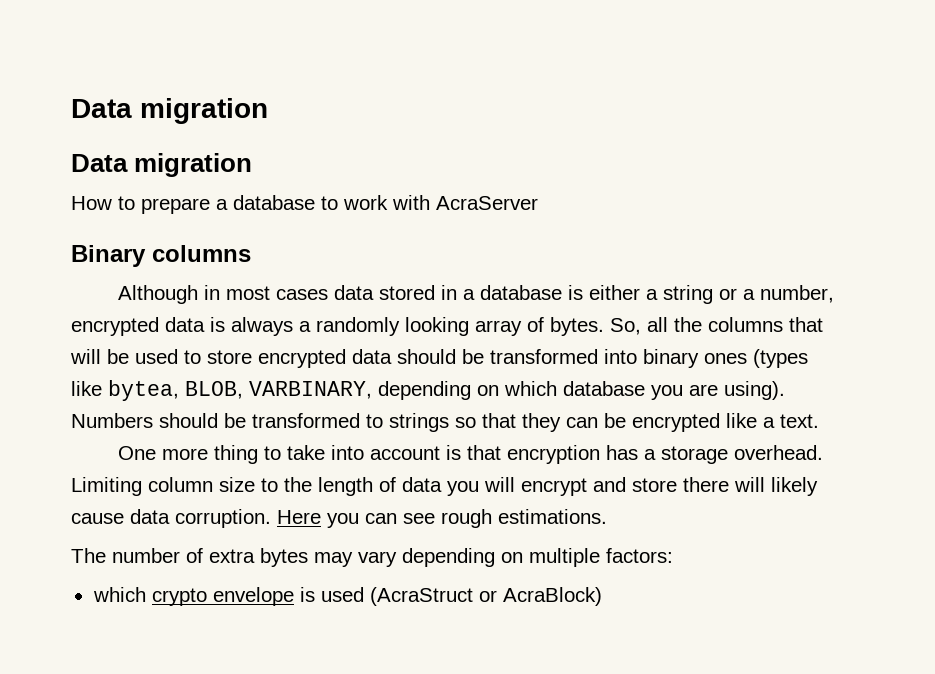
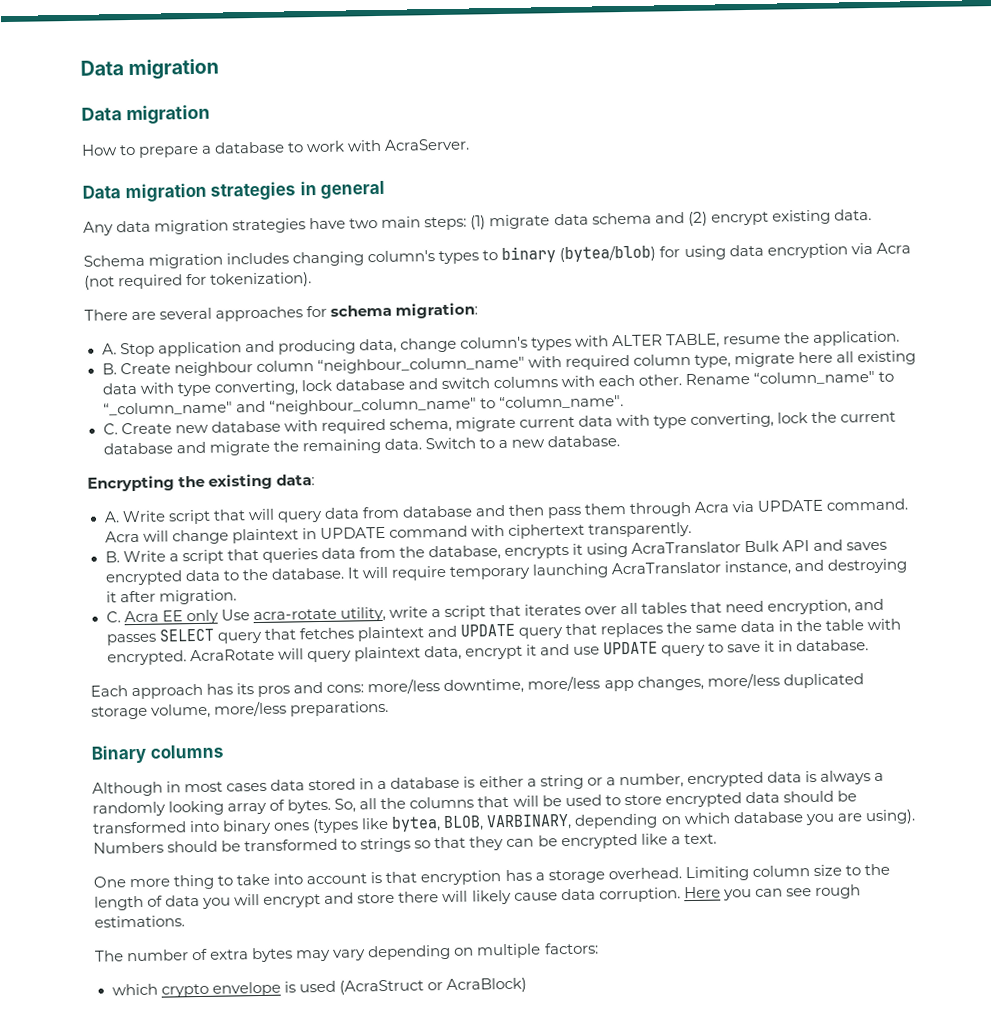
- How to prepare a database to work with AcraServer
+ How to prepare a database to work with AcraServer.
+ Data migration strategies in general
+ Any data migration strategies have two main steps: (1) migrate data schema and (2) encrypt existing data.
+ Schema migration includes changing column's types to binary (bytea/blob) for using data encryption via Acra (not required for tokenization).
+ There are several approaches for schema migration:
+ A. Stop application and producing data, change column's types with ALTER TABLE, resume the application.
+ B. Create neighbour column “neighbour_column_name" with required column type, migrate here all existing data with type converting, lock database and switch columns with each other. Rename “column_name" to “_column_name" and “neighbour_column_name" to “column_name".
+ C. Create new database with required schema, migrate current data with type converting, lock the current database and migrate the remaining data. Switch to a new database.
+ Encrypting the existing data:
+ A. Write script that will query data from database and then pass them through Acra via UPDATE command. Acra will change plaintext in UPDATE command with ciphertext transparently.
+ B. Write a script that queries data from the database, encrypts it using AcraTranslator Bulk API and saves encrypted data to the database. It will require temporary launching AcraTranslator instance, and destroying it after migration.
+ C. Acra EE only Use acra-rotate utility, write a script that iterates over all tables that need encryption, and passes SELECT query that fetches plaintext and UPDATE query that replaces the same data in the table with encrypted. AcraRotate will query plaintext data, encrypt it and use UPDATE query to save it in database.
+ Each approach has its pros and cons: more/less downtime, more/less app changes, more/less duplicated storage volume, more/less preparations.

